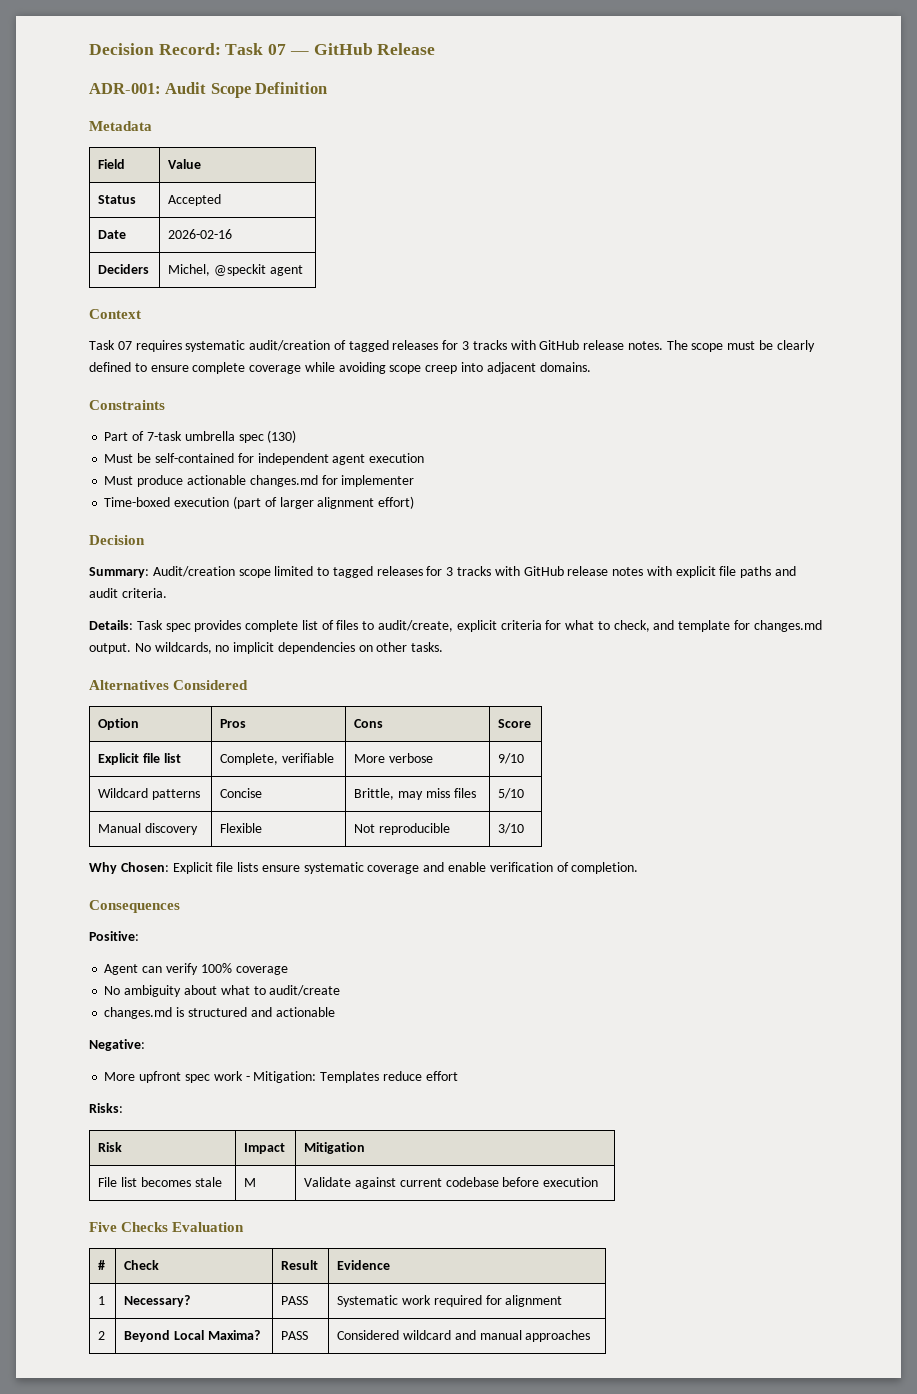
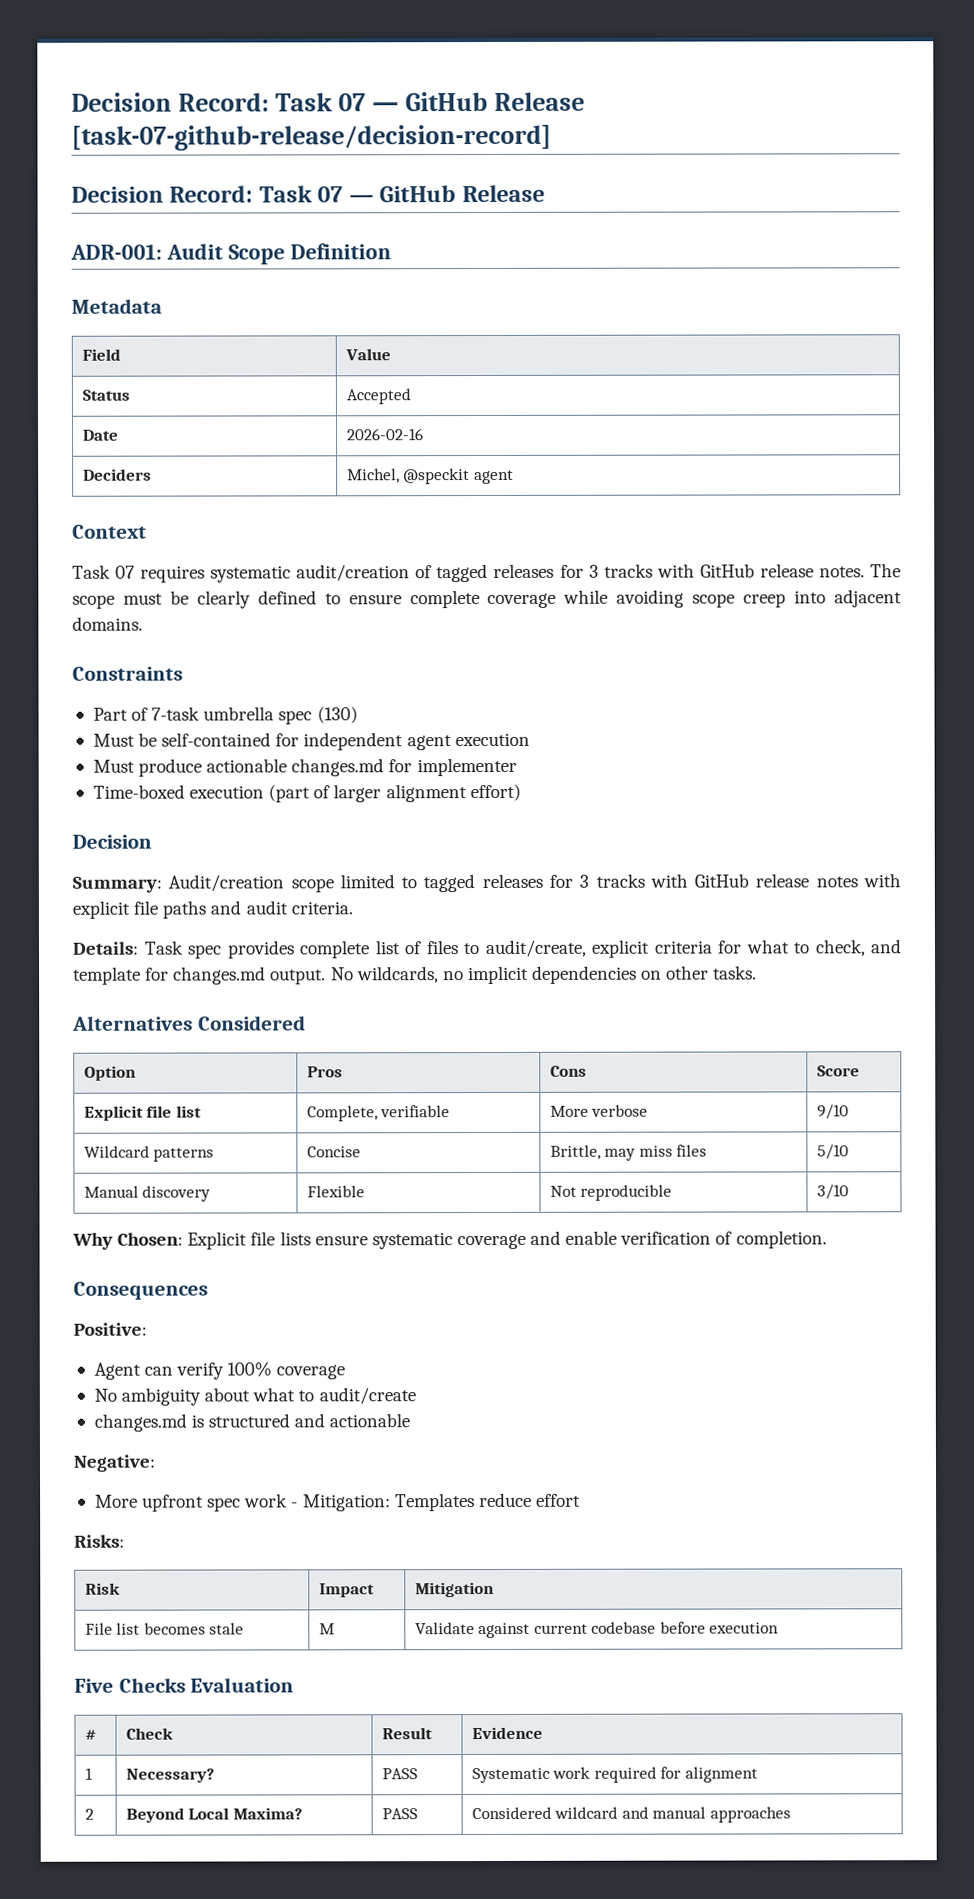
+ Decision Record: Task 07 — GitHub Release [task-07-github-release/decision-record]

